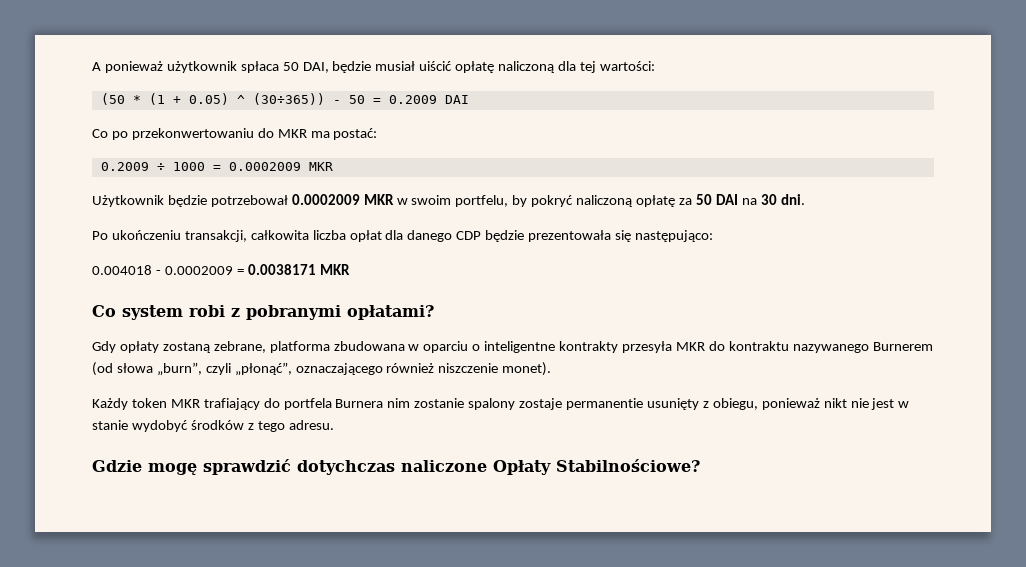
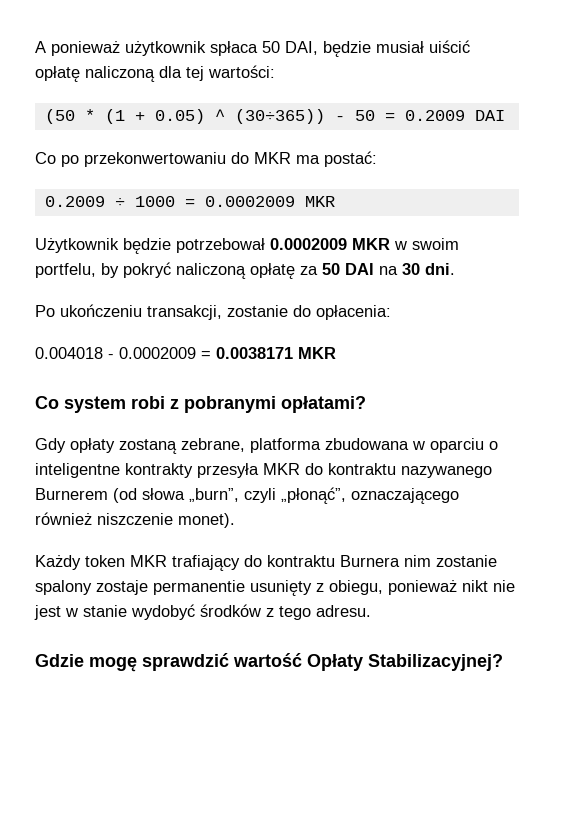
- Po ukończeniu transakcji, całkowita liczba opłat dla danego CDP będzie prezentowała się następująco:
+ Po ukończeniu transakcji, zostanie do opłacenia:
- Każdy token MKR trafiający do portfela Burnera nim zostanie spalony zostaje permanentie usunięty z obiegu, ponieważ nikt nie jest w stanie wydobyć środków z tego adresu.
+ Każdy token MKR trafiający do kontraktu Burnera nim zostanie spalony zostaje permanentie usunięty z obiegu, ponieważ nikt nie jest w stanie wydobyć środków z tego adresu.
- Gdzie mogę sprawdzić dotychczas naliczone Opłaty Stabilnościowe?
+ Gdzie mogę sprawdzić wartość Opłaty Stabilizacyjnej?

